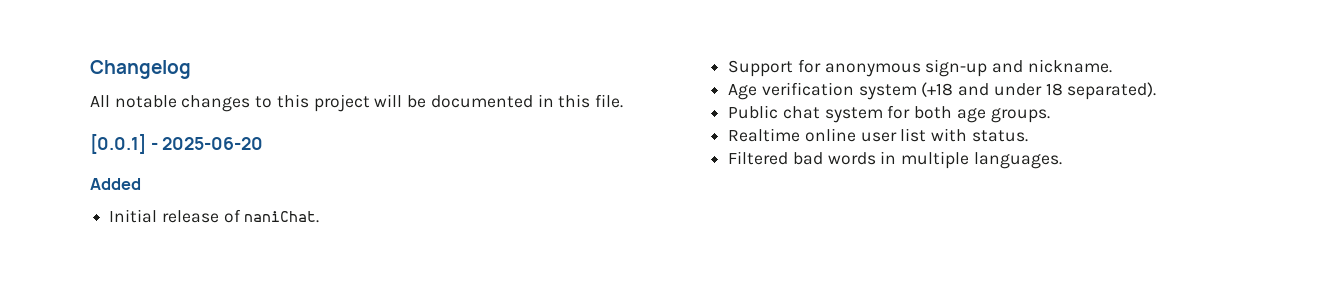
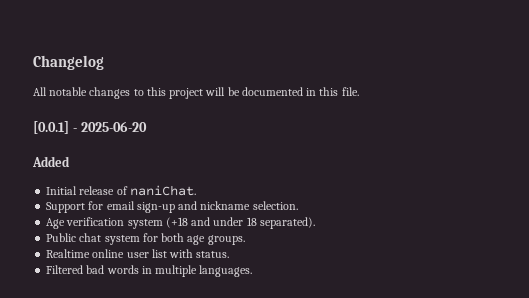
- Support for anonymous sign-up and nickname.
+ Support for email sign-up and nickname selection.

